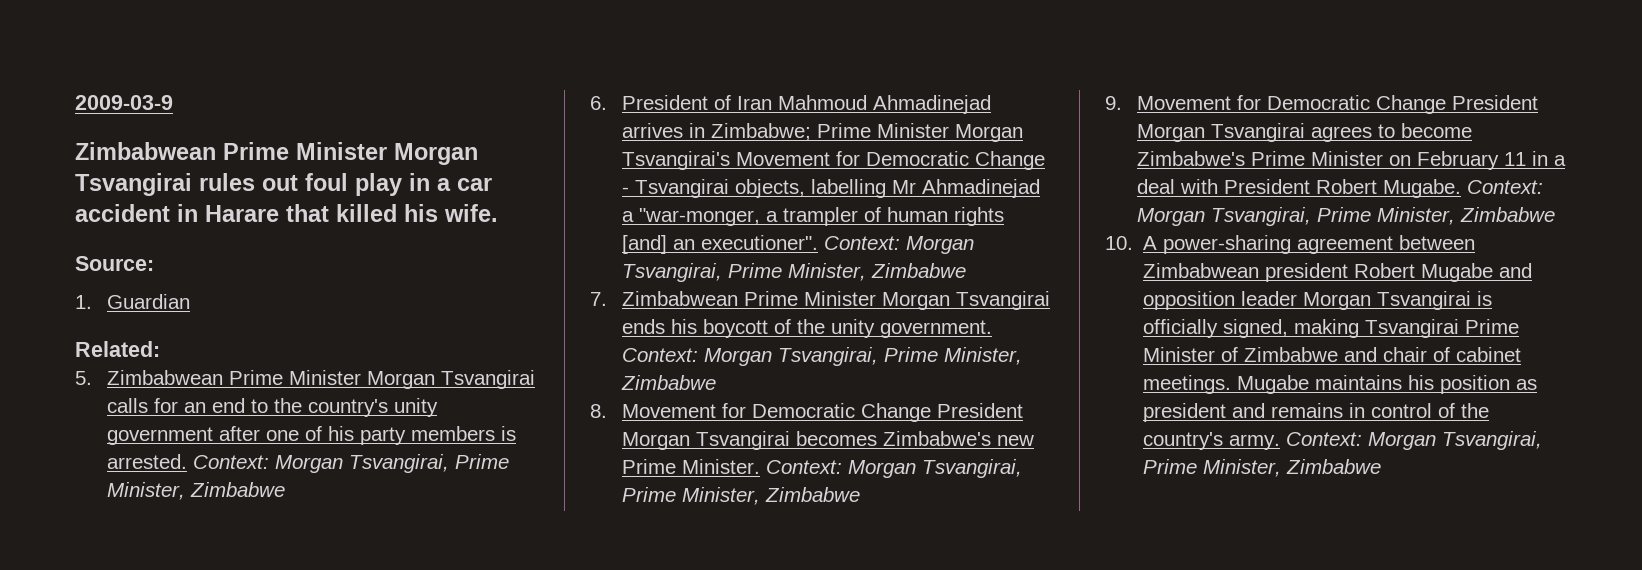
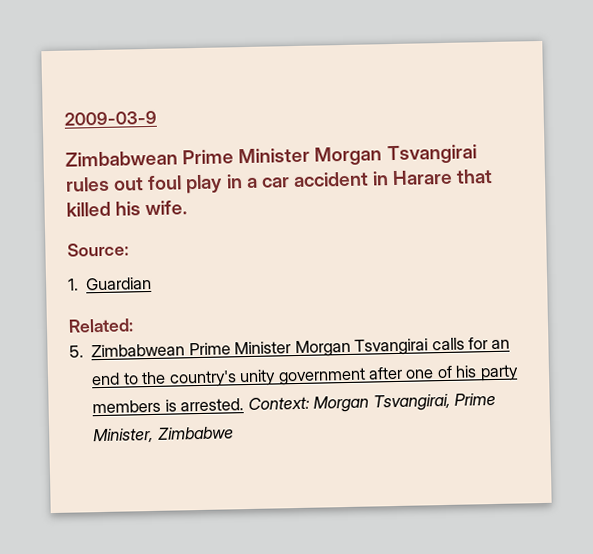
- 6. President of Iran Mahmoud Ahmadinejad arrives in Zimbabwe; Prime Minister Morgan Tsvangirai's Movement for Democratic Change - Tsvangirai objects, labelling Mr Ahmadinejad a "war-monger, a trampler of human rights [and] an executioner". Context: Morgan Tsvangirai, Prime Minister, Zimbabwe
- 7. Zimbabwean Prime Minister Morgan Tsvangirai ends his boycott of the unity government. Context: Morgan Tsvangirai, Prime Minister, Zimbabwe
- 8. Movement for Democratic Change President Morgan Tsvangirai becomes Zimbabwe's new Prime Minister. Context: Morgan Tsvangirai, Prime Minister, Zimbabwe
- 9. Movement for Democratic Change President Morgan Tsvangirai agrees to become Zimbabwe's Prime Minister on February 11 in a deal with President Robert Mugabe. Context: Morgan Tsvangirai, Prime Minister, Zimbabwe
- 10. A power-sharing agreement between Zimbabwean president Robert Mugabe and opposition leader Morgan Tsvangirai is officially signed, making Tsvangirai Prime Minister of Zimbabwe and chair of cabinet meetings. Mugabe maintains his position as president and remains in control of the country's army. Context: Morgan Tsvangirai, Prime Minister, Zimbabwe

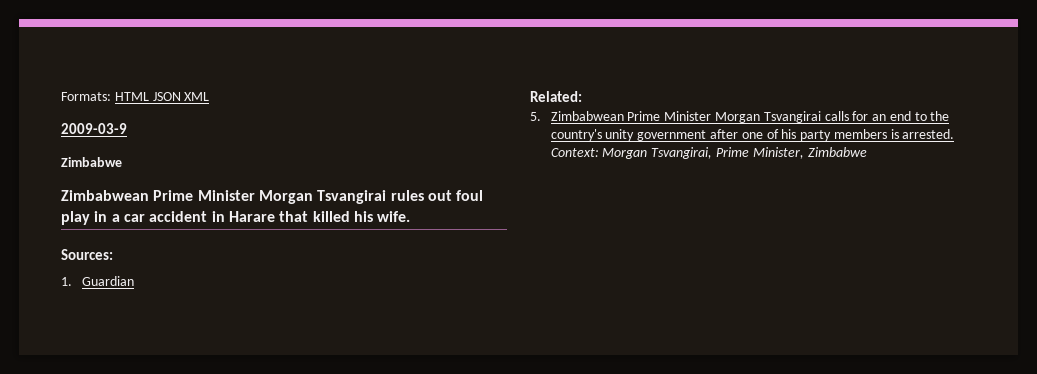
+ Formats: HTML JSON XML
  2009-03-9
+ Zimbabwe
- Source:
+ Sources:

